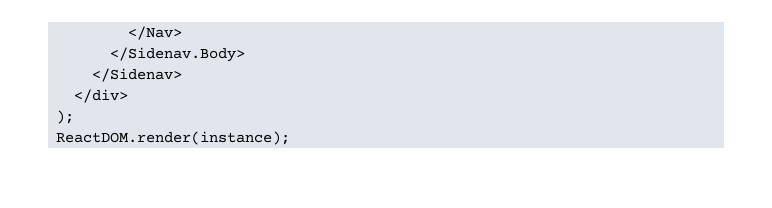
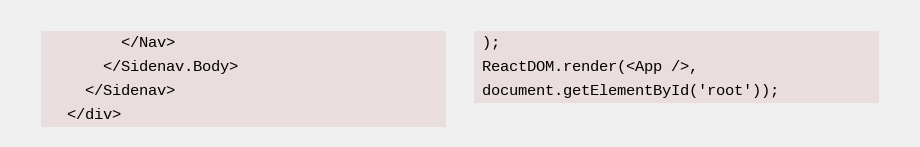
- ReactDOM.render(instance);
+ ReactDOM.render(<App />, document.getElementById('root'));

